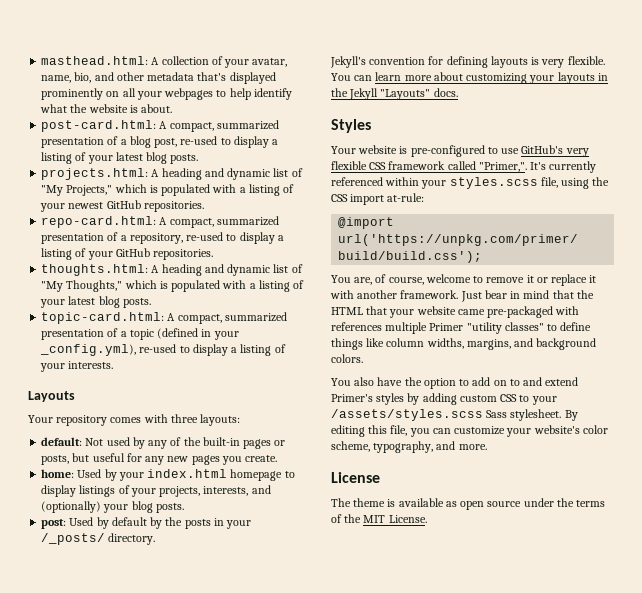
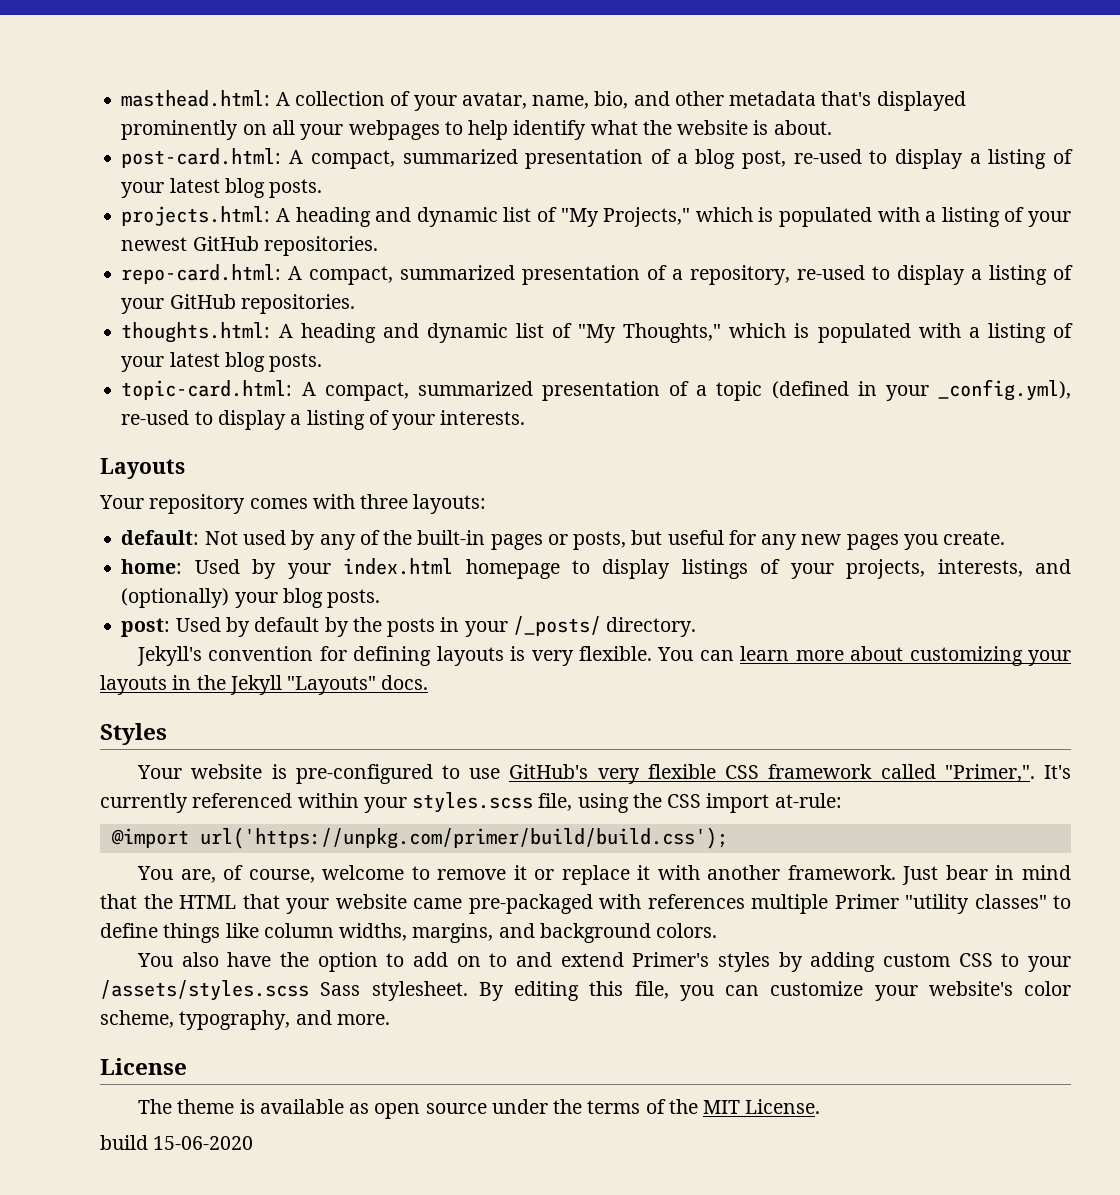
+ build 15-06-2020

